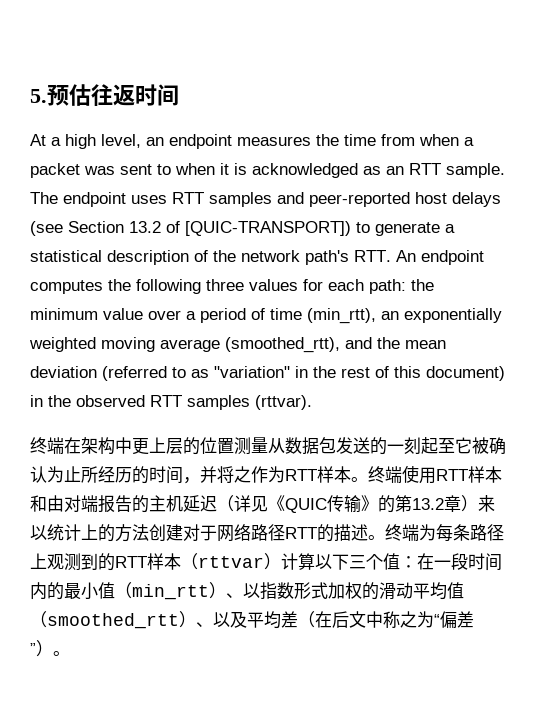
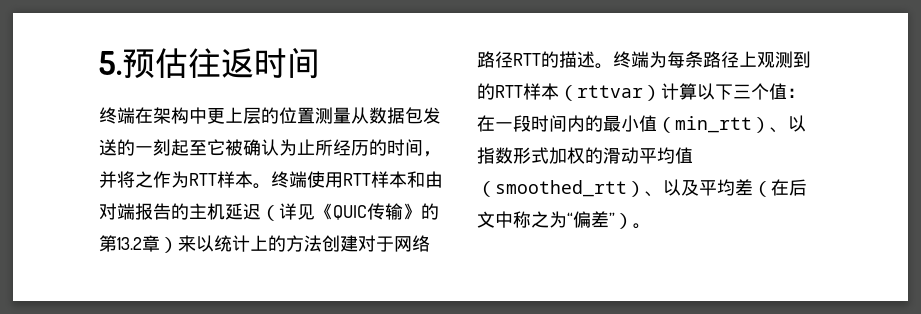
- At a high level, an endpoint measures the time from when a packet was sent to when it is acknowledged as an RTT sample. The endpoint uses RTT samples and peer-reported host delays (see Section 13.2 of [QUIC-TRANSPORT]) to generate a statistical description of the network path's RTT. An endpoint computes the following three values for each path: the minimum value over a period of time (min_rtt), an exponentially weighted moving average (smoothed_rtt), and the mean deviation (referred to as "variation" in the rest of this document) in the observed RTT samples (rttvar).

